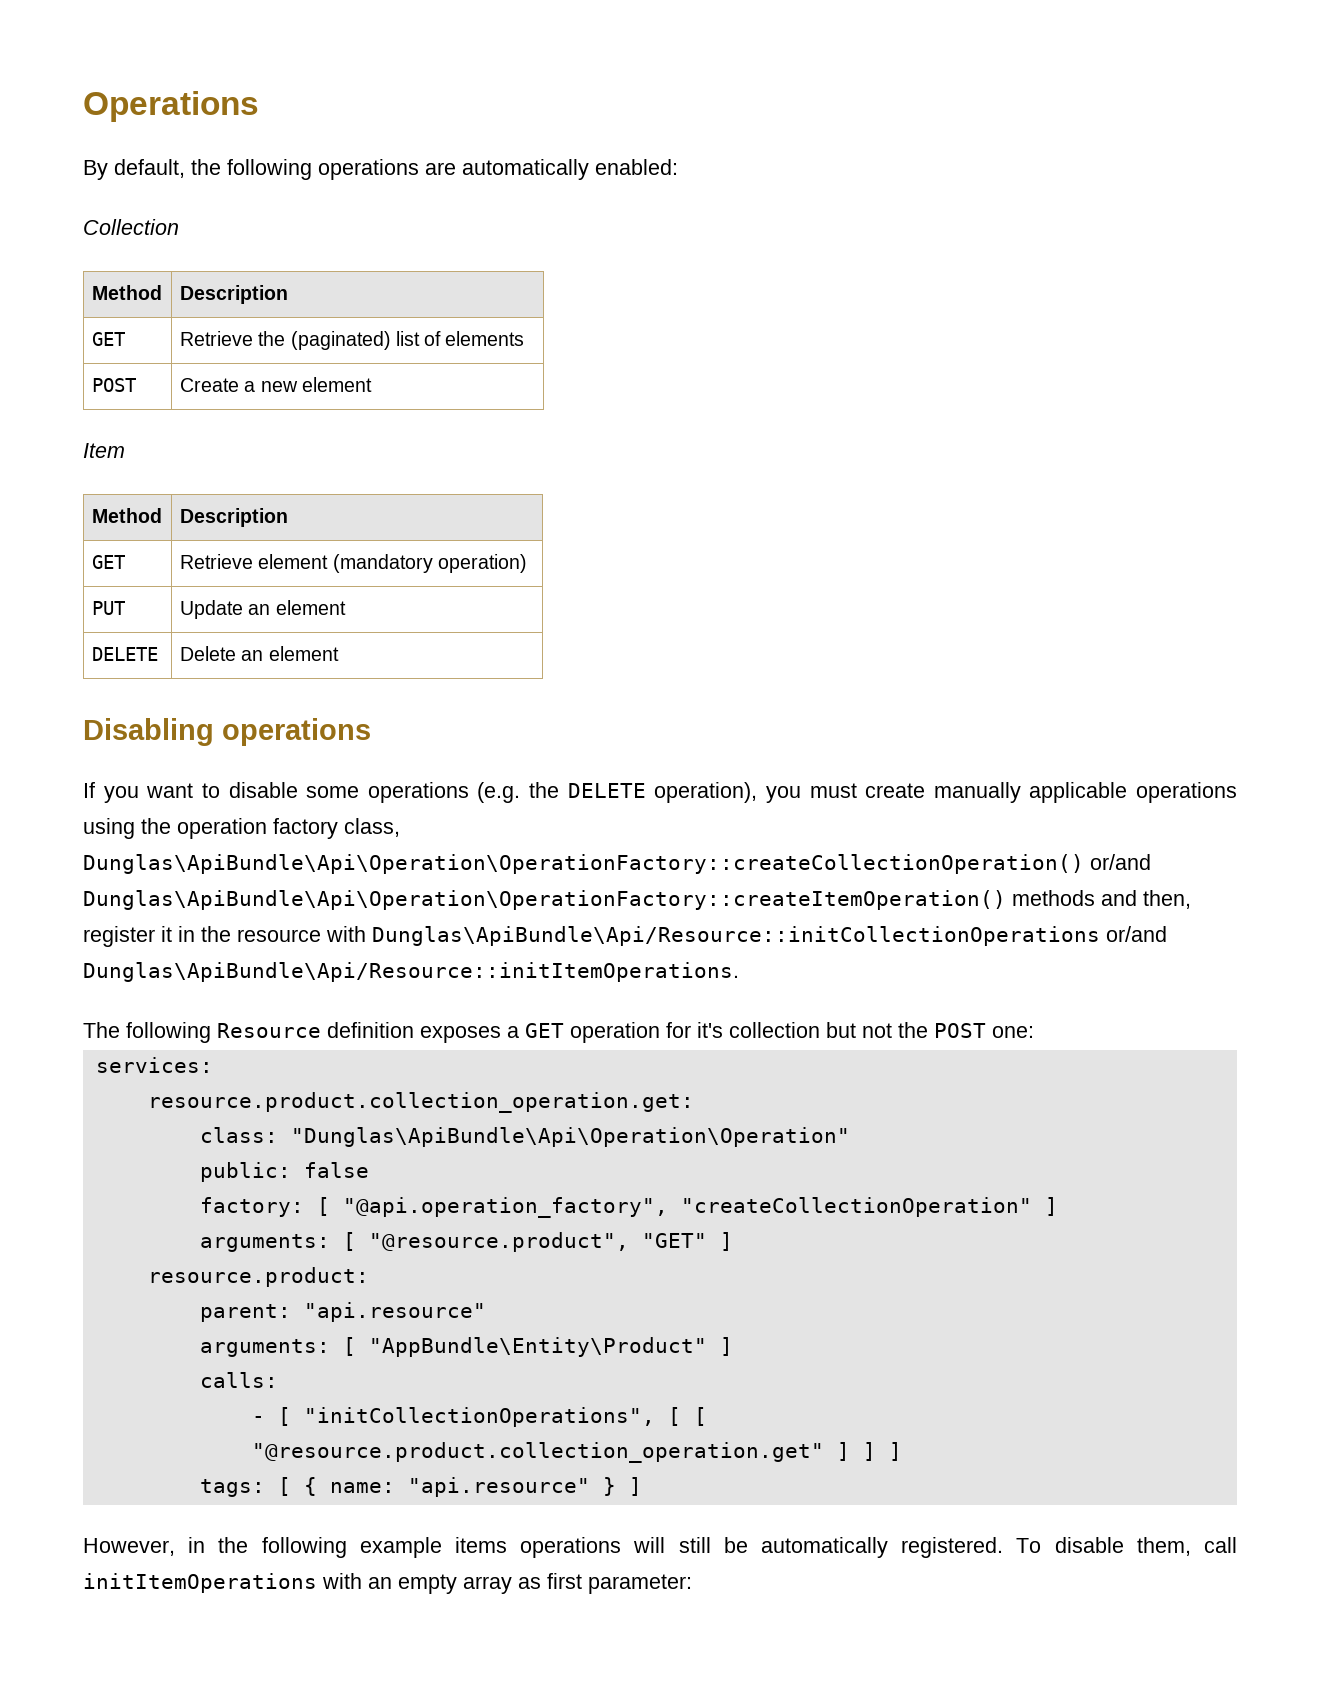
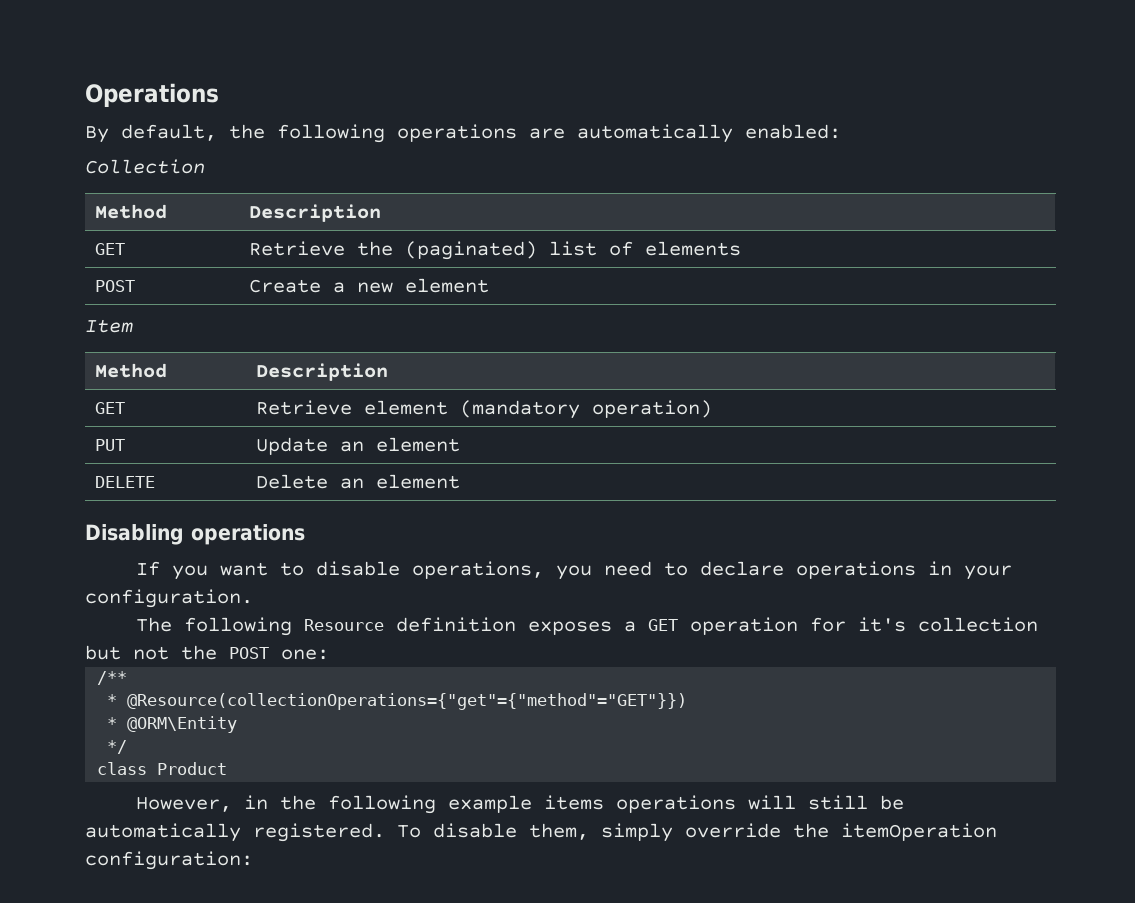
- If you want to disable some operations (e.g. the DELETE operation), you must create manually applicable operations using the operation factory class, Dunglas\ApiBundle\Api\Operation\OperationFactory::createCollectionOperation() or/and Dunglas\ApiBundle\Api\Operation\OperationFactory::createItemOperation() methods and then, register it in the resource with Dunglas\ApiBundle\Api/Resource::initCollectionOperations or/and Dunglas\ApiBundle\Api/Resource::initItemOperations.
+ If you want to disable operations, you need to declare operations in your configuration.
- services:
- resource.product.collection_operation.get:
- class: "Dunglas\ApiBundle\Api\Operation\Operation"
- public: false
- factory: [ "@api.operation_factory", "createCollectionOperation" ]
- arguments: [ "@resource.product", "GET" ]
- resource.product:
- parent: "api.resource"
- arguments: [ "AppBundle\Entity\Product" ]
- calls:
- - [ "initCollectionOperations", [ [ "@resource.product.collection_operation.get" ] ] ]
- tags: [ { name: "api.resource" } ]
+ /**
+ * @Resource(collectionOperations={"get"={"method"="GET"}})
+ * @ORM\Entity
+ */
+ class Product
- To disable them, call initItemOperations with an empty array as first parameter:
+ To disable them, simply override the itemOperation configuration:

